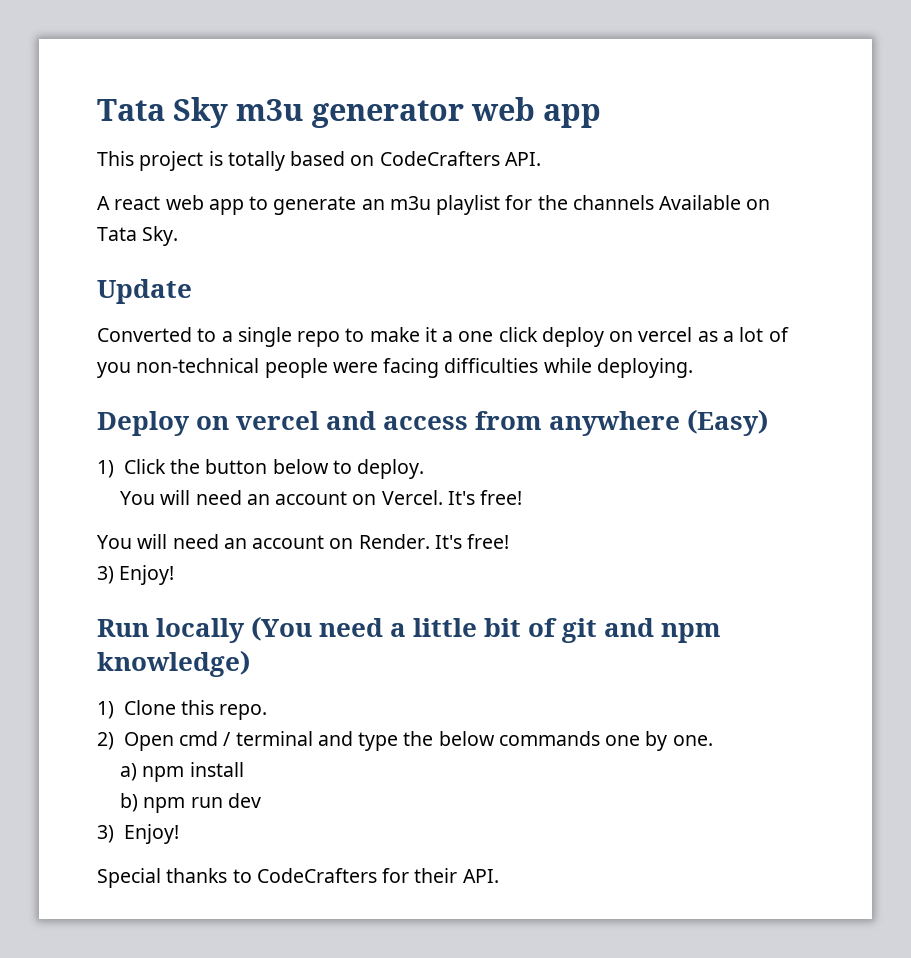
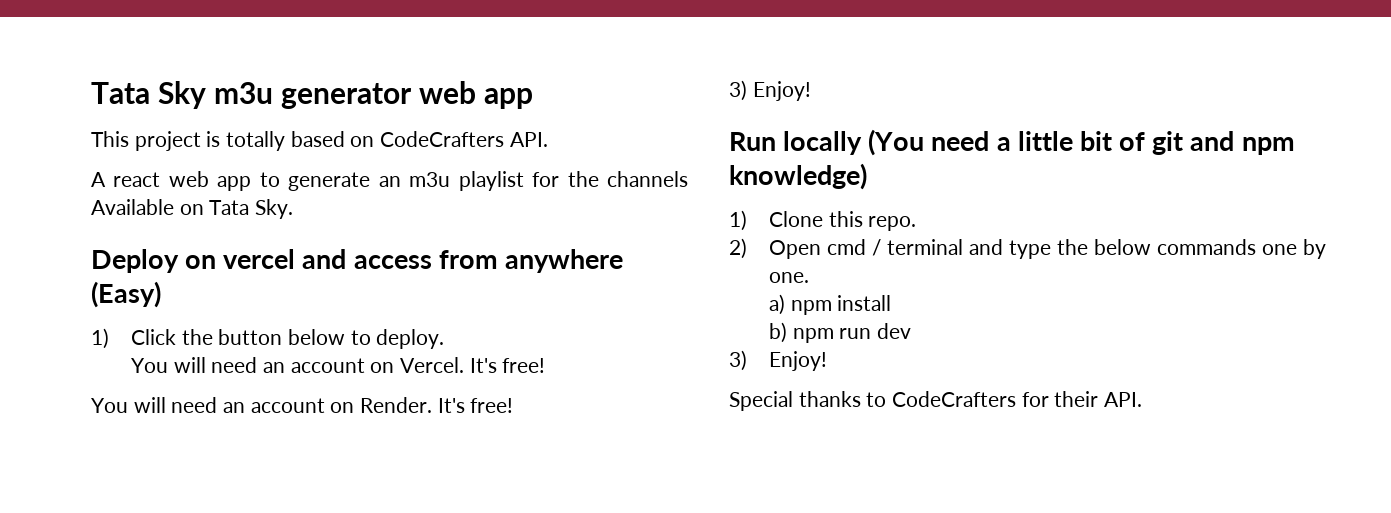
- Update
- Converted to a single repo to make it a one click deploy on vercel as a lot of you non-technical people were facing difficulties while deploying.

